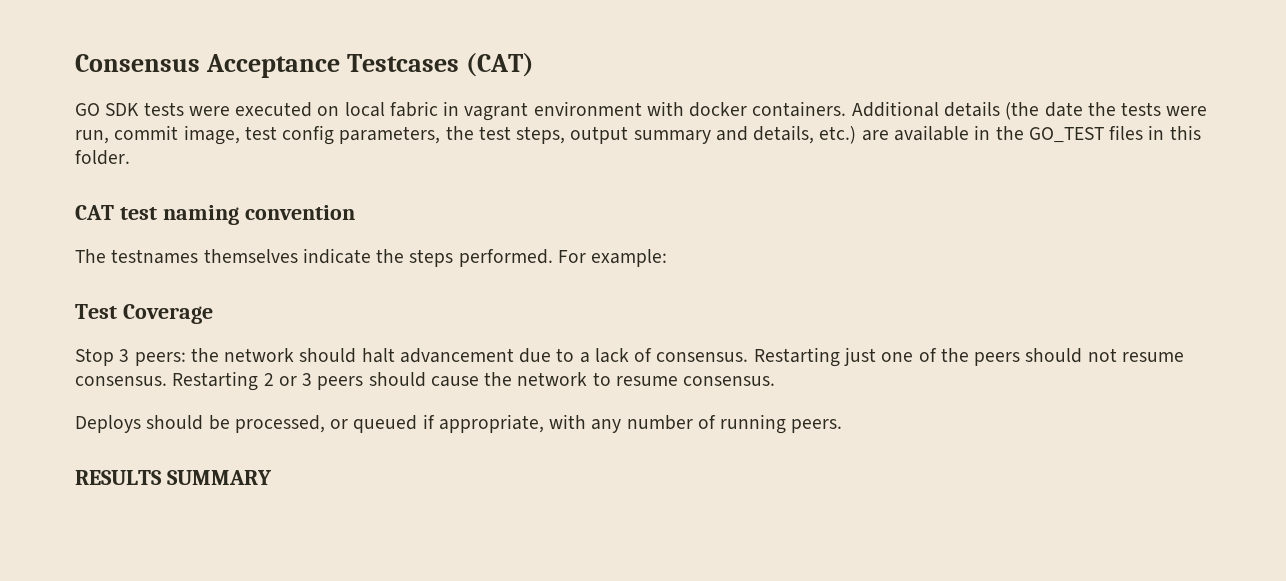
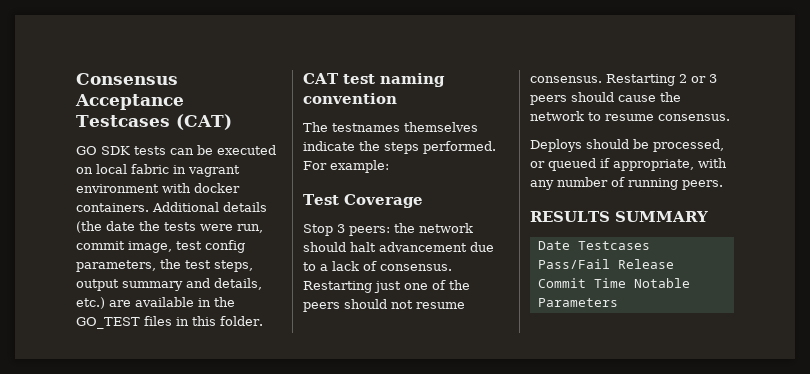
- GO SDK tests were executed on local fabric in vagrant environment with docker containers.
+ GO SDK tests can be executed on local fabric in vagrant environment with docker containers.
+ Date Testcases Pass/Fail Release Commit Time Notable Parameters

